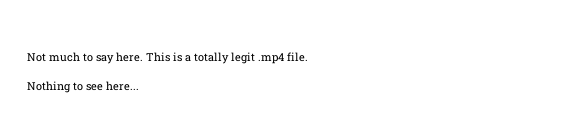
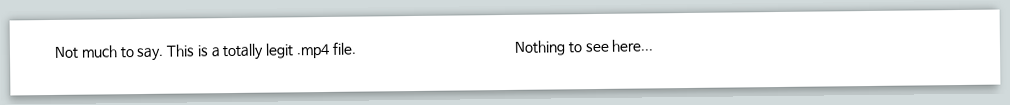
- Not much to say here.
+ Not much to say.

